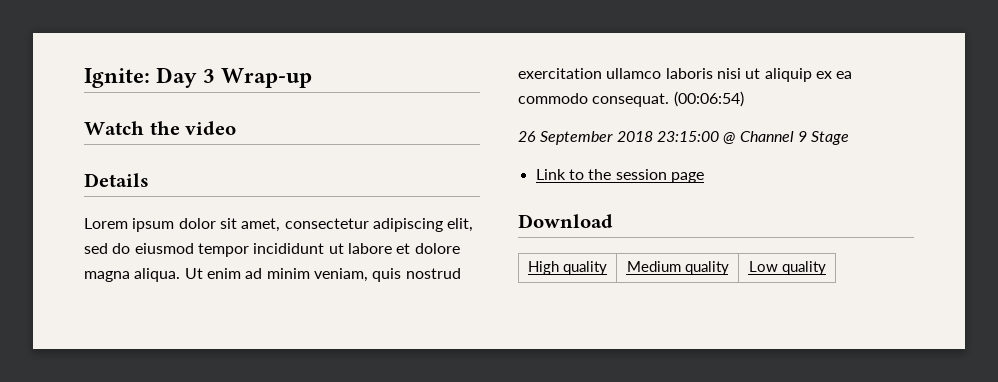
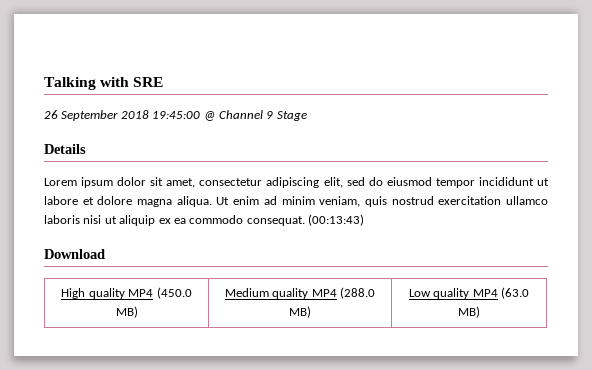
- Ignite: Day 3 Wrap-up
- Watch the video
+ Talking with SRE
+ 26 September 2018 19:45:00 @ Channel 9 Stage
- (00:06:54)
- 26 September 2018 23:15:00 @ Channel 9 Stage
- Link to the session page
+ (00:13:43)
- High quality | Medium quality | Low quality
+ High quality MP4 (450.0 MB) | Medium quality MP4 (288.0 MB) | Low quality MP4 (63.0 MB)

